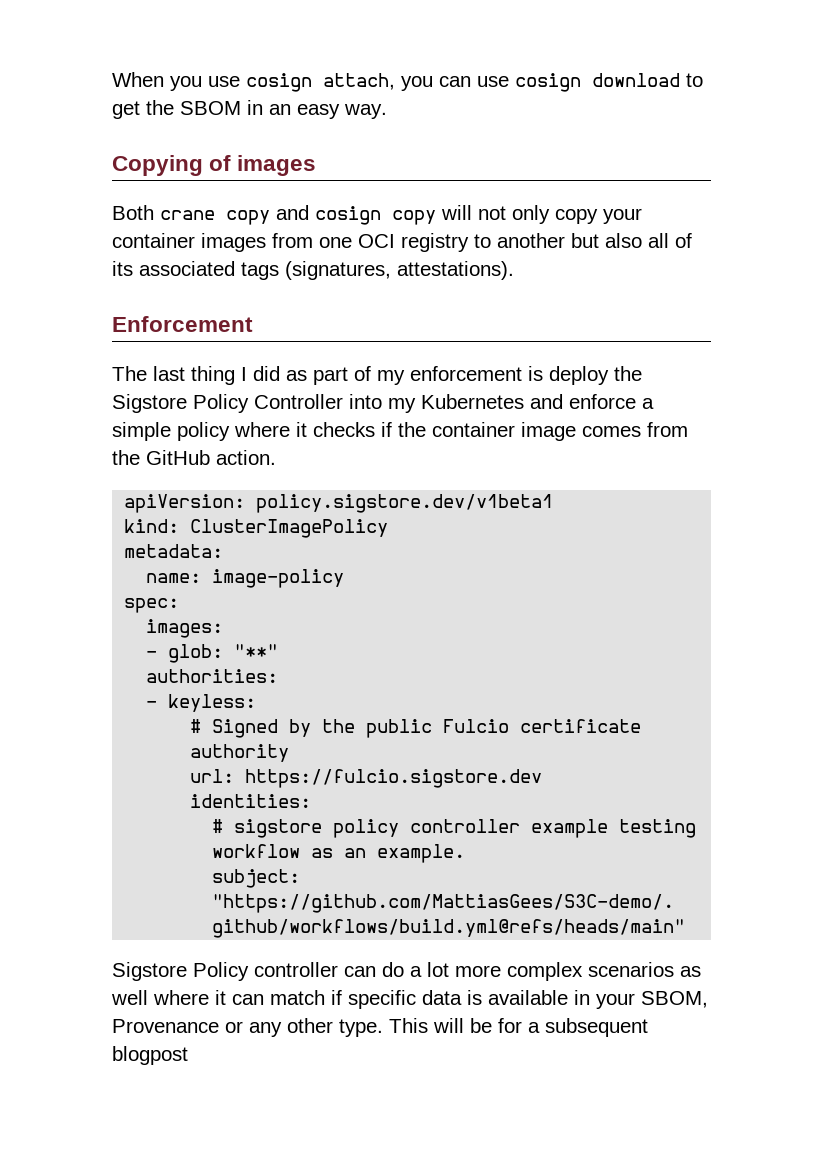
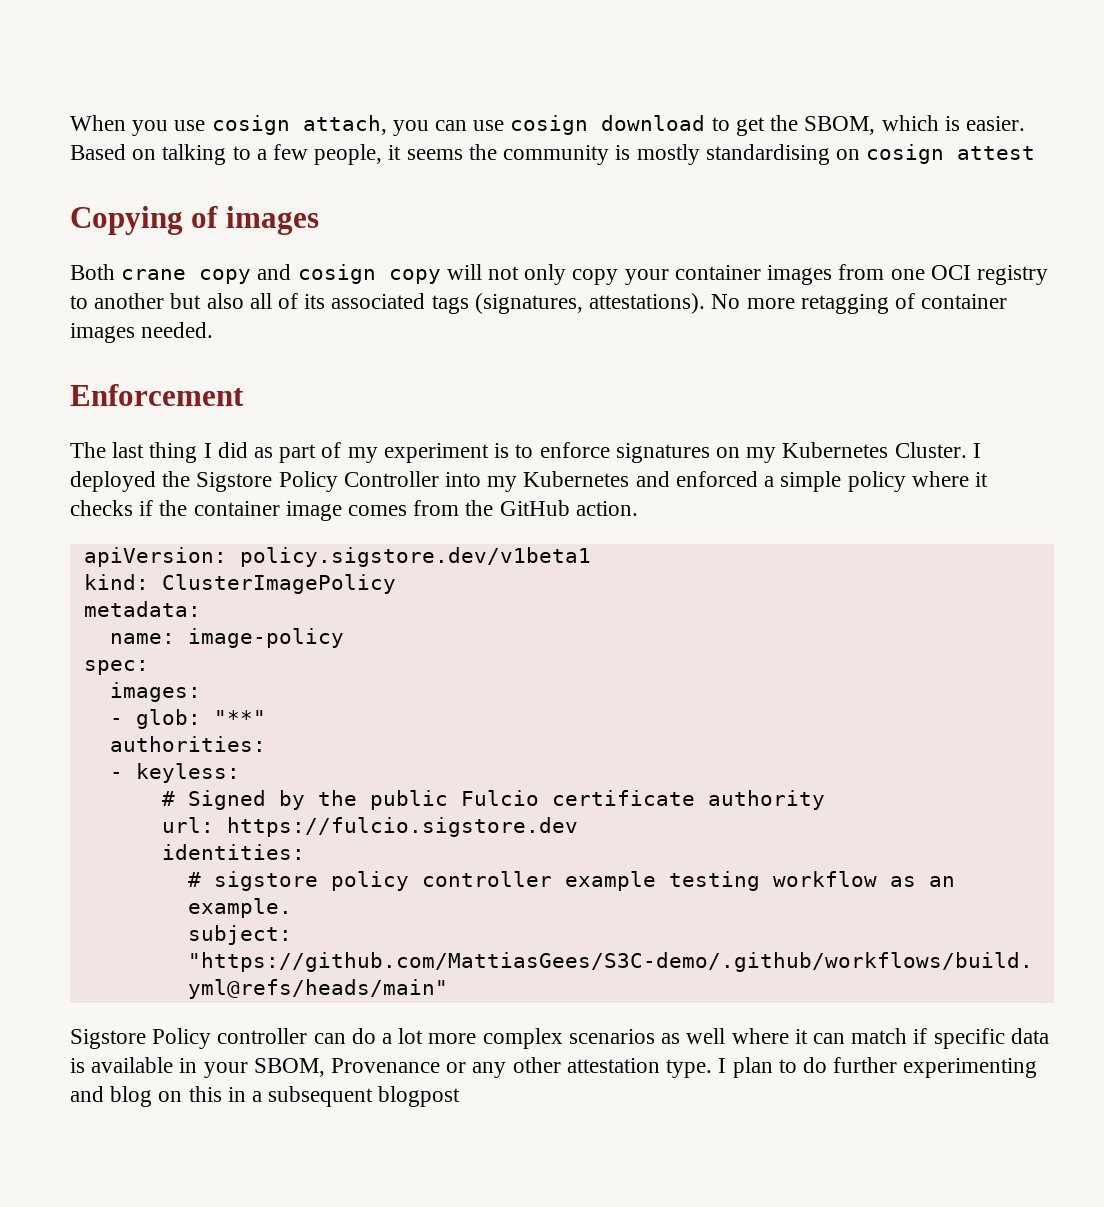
- When you use cosign attach, you can use cosign download to get the SBOM in an easy way.
+ When you use cosign attach, you can use cosign download to get the SBOM, which is easier. Based on talking to a few people, it seems the community is mostly standardising on cosign attest
+ No more retagging of container images needed.
- The last thing I did as part of my enforcement is deploy the Sigstore Policy Controller into my Kubernetes and enforce a simple policy where it checks if the container image comes from the GitHub action.
+ The last thing I did as part of my experiment is to enforce signatures on my Kubernetes Cluster. I deployed the Sigstore Policy Controller into my Kubernetes and enforced a simple policy where it checks if the container image comes from the GitHub action.
- Sigstore Policy controller can do a lot more complex scenarios as well where it can match if specific data is available in your SBOM, Provenance or any other type. This will be for a subsequent blogpost
+ Sigstore Policy controller can do a lot more complex scenarios as well where it can match if specific data is available in your SBOM, Provenance or any other attestation type. I plan to do further experimenting and blog on this in a subsequent blogpost

